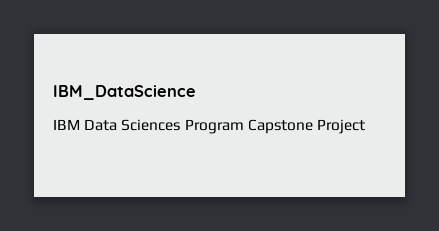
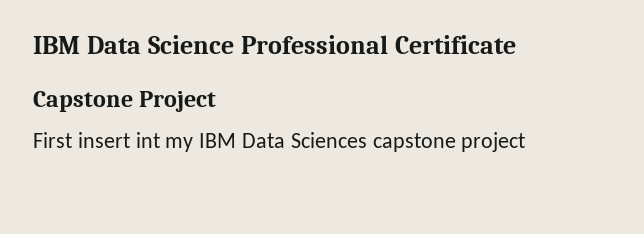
- IBM_DataScience
- IBM Data Sciences Program Capstone Project
+ IBM Data Science Professional Certificate
+ Capstone Project
+ First insert int my IBM Data Sciences capstone project

